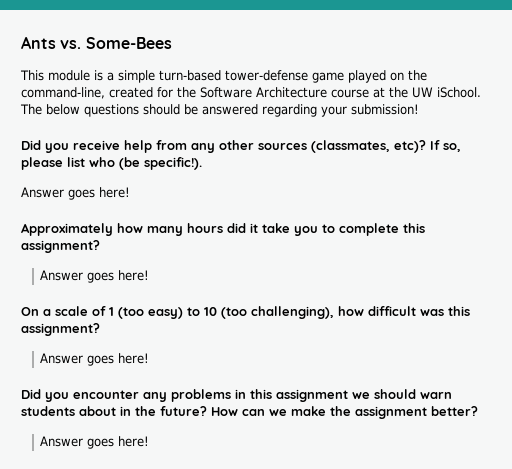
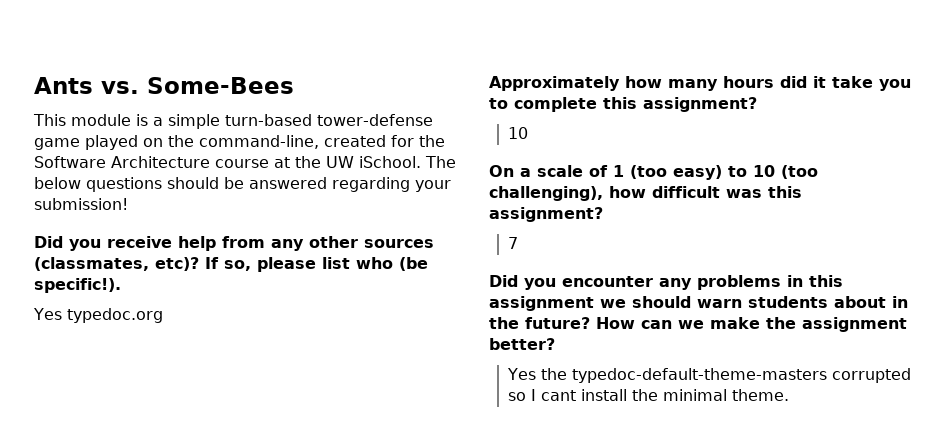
  If so, please list who (be specific!).
- Answer goes here!
+ Yes typedoc.org
  Approximately how many hours did it take you to complete this assignment?
- Answer goes here!
+ 10
  On a scale of 1 (too easy) to 10 (too challenging), how difficult was this assignment?
- Answer goes here!
+ 7
  How can we make the assignment better?
- Answer goes here!
+ Yes the typedoc-default-theme-masters corrupted so I cant install the minimal theme.

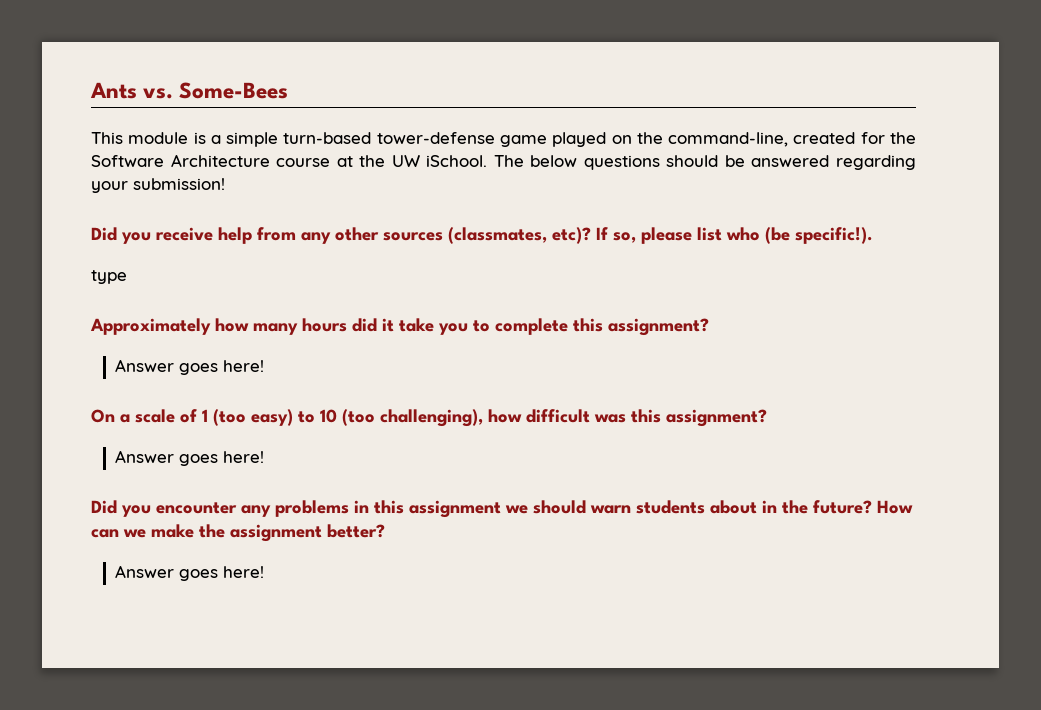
- Yes typedoc.org
+ type
  Approximately how many hours did it take you to complete this assignment?
- 10
+ Answer goes here!
  On a scale of 1 (too easy) to 10 (too challenging), how difficult was this assignment?
- 7
+ Answer goes here!
  How can we make the assignment better?
- Yes the typedoc-default-theme-masters corrupted so I cant install the minimal theme.
+ Answer goes here!

